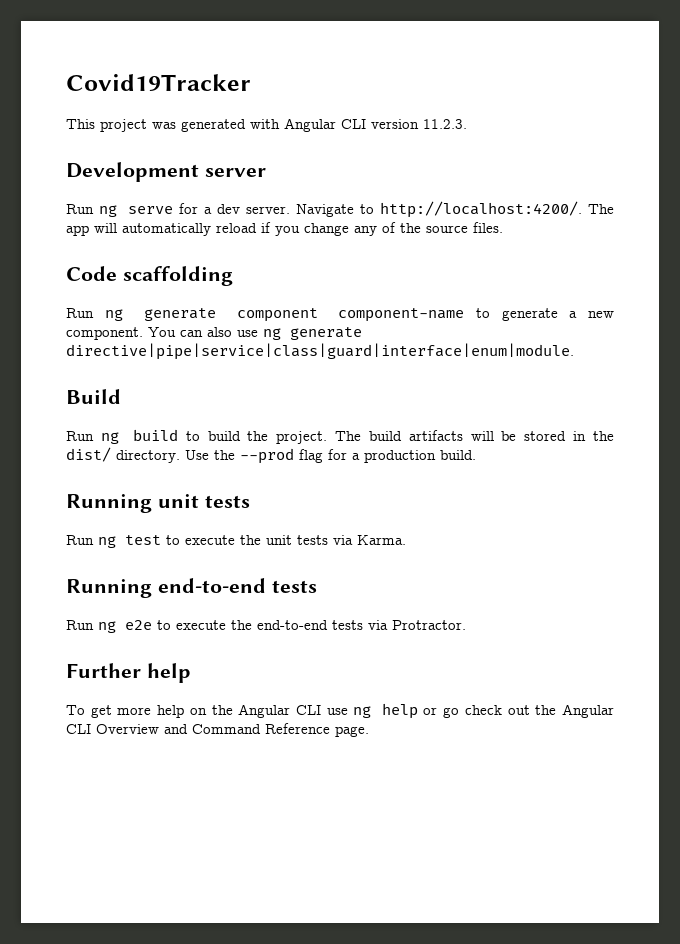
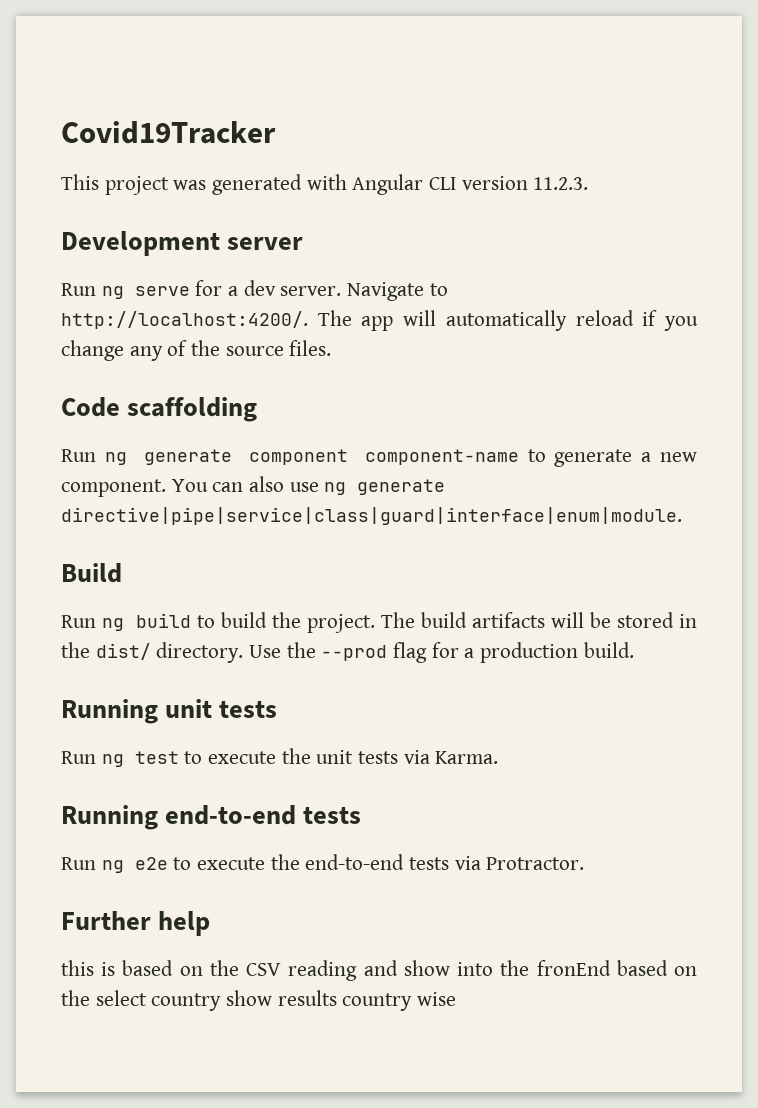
- To get more help on the Angular CLI use ng help or go check out the Angular CLI Overview and Command Reference page.
+ this is based on the CSV reading and show into the fronEnd based on the select country show results country wise

